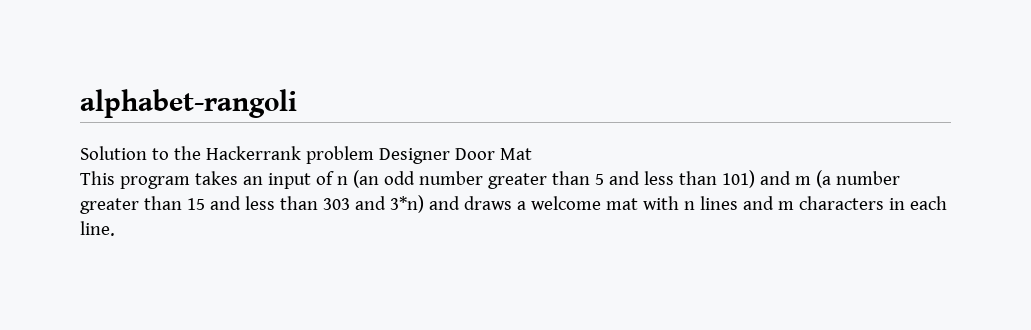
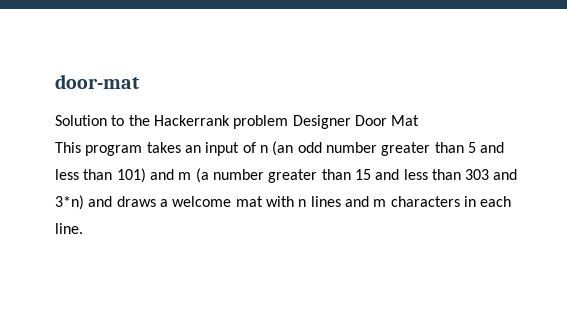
- alphabet-rangoli
+ door-mat

